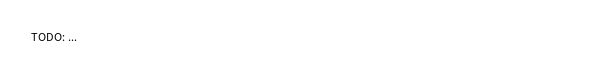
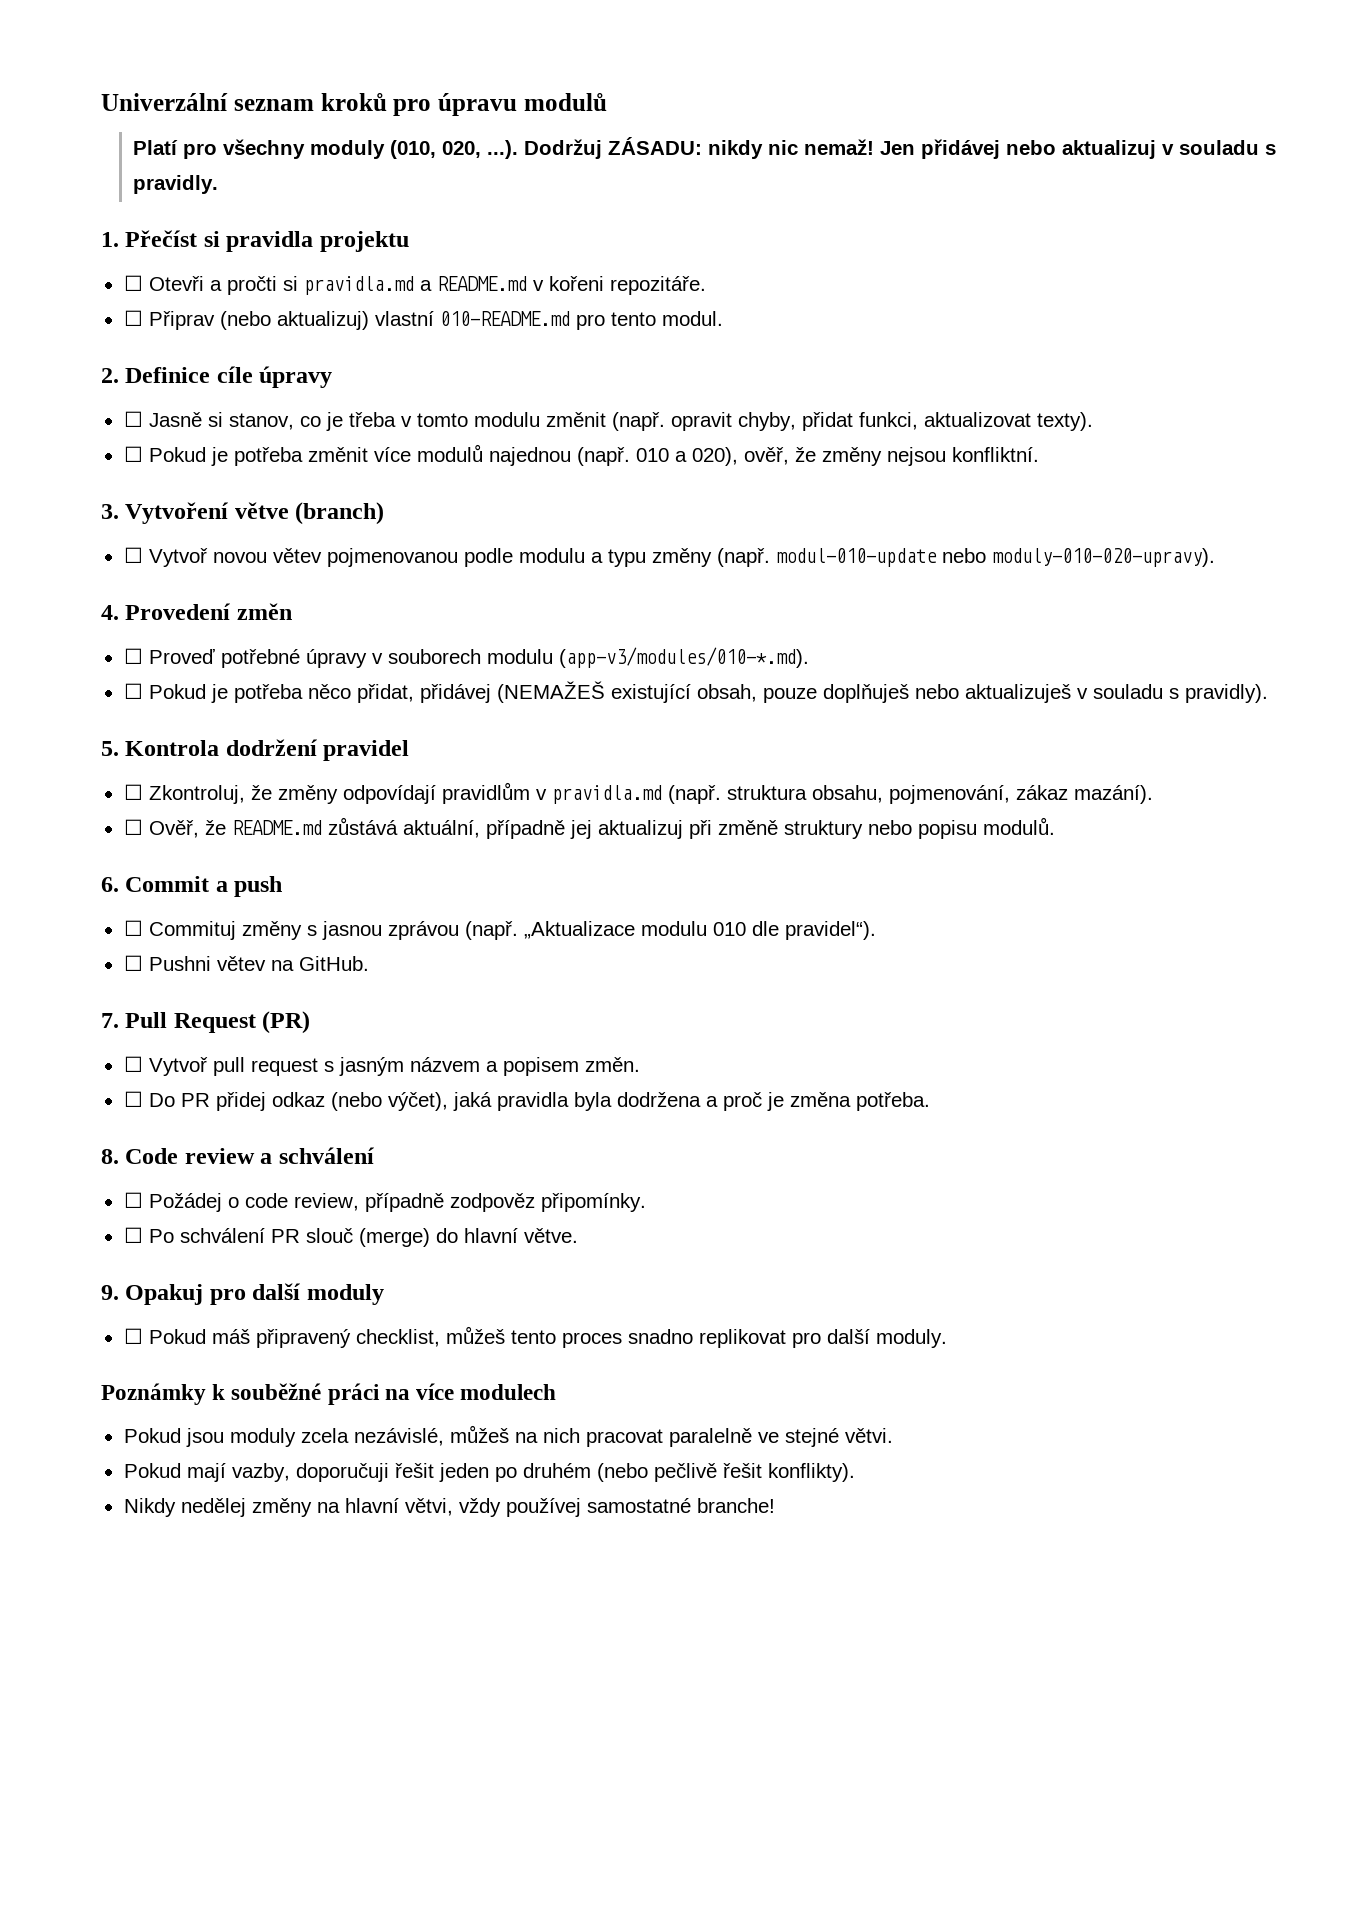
- TODO: ...
+ Univerzální seznam kroků pro úpravu modulů
+ Platí pro všechny moduly (010, 020, ...). Dodržuj ZÁSADU: nikdy nic nemaž! Jen přidávej nebo aktualizuj v souladu s pravidly.
+ 1. Přečíst si pravidla projektu
+ ☐ Otevři a pročti si pravidla.md a README.md v kořeni repozitáře.
+ ☐ Připrav (nebo aktualizuj) vlastní 010-README.md pro tento modul.
+ 2. Definice cíle úpravy
+ ☐ Jasně si stanov, co je třeba v tomto modulu změnit (např. opravit chyby, přidat funkci, aktualizovat texty).
+ ☐ Pokud je potřeba změnit více modulů najednou (např. 010 a 020), ověř, že změny nejsou konfliktní.
+ 3. Vytvoření větve (branch)
+ ☐ Vytvoř novou větev pojmenovanou podle modulu a typu změny (např. modul-010-update nebo moduly-010-020-upravy).
+ 4. Provedení změn
+ ☐ Proveď potřebné úpravy v souborech modulu (app-v3/modules/010-*.md).
+ ☐ Pokud je potřeba něco přidat, přidávej (NEMAŽEŠ existující obsah, pouze doplňuješ nebo aktualizuješ v souladu s pravidly).
+ 5. Kontrola dodržení pravidel
+ ☐ Zkontroluj, že změny odpovídají pravidlům v pravidla.md (např. struktura obsahu, pojmenování, zákaz mazání).
+ ☐ Ověř, že README.md zůstává aktuální, případně jej aktualizuj při změně struktury nebo popisu modulů.
+ 6. Commit a push
+ ☐ Commituj změny s jasnou zprávou (např. „Aktualizace modulu 010 dle pravidel“).
+ ☐ Pushni větev na GitHub.
+ 7. Pull Request (PR)
+ ☐ Vytvoř pull request s jasným názvem a popisem změn.
+ ☐ Do PR přidej odkaz (nebo výčet), jaká pravidla byla dodržena a proč je změna potřeba.
+ 8. Code review a schválení
+ ☐ Požádej o code review, případně zodpověz připomínky.
+ ☐ Po schválení PR slouč (merge) do hlavní větve.
+ 9. Opakuj pro další moduly
+ ☐ Pokud máš připravený checklist, můžeš tento proces snadno replikovat pro další moduly.
+ Poznámky k souběžné práci na více modulech
+ Pokud jsou moduly zcela nezávislé, můžeš na nich pracovat paralelně ve stejné větvi.
+ Pokud mají vazby, doporučuji řešit jeden po druhém (nebo pečlivě řešit konflikty).
+ Nikdy nedělej změny na hlavní větvi, vždy používej samostatné branche!

